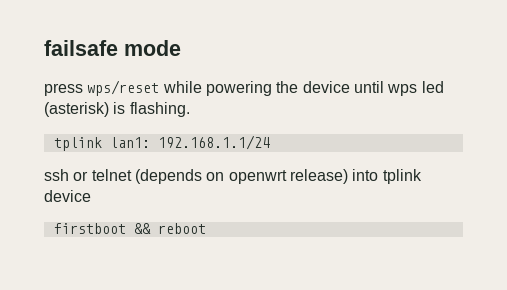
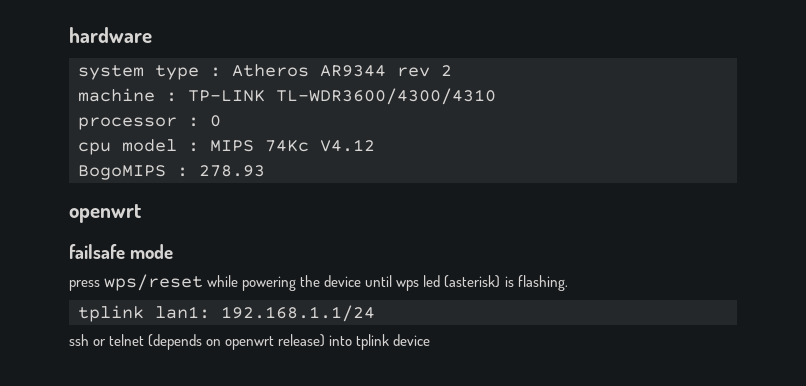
+ hardware
+ system type : Atheros AR9344 rev 2
+ machine : TP-LINK TL-WDR3600/4300/4310
+ processor : 0
+ cpu model : MIPS 74Kc V4.12
+ BogoMIPS : 278.93
+ openwrt
- firstboot && reboot

